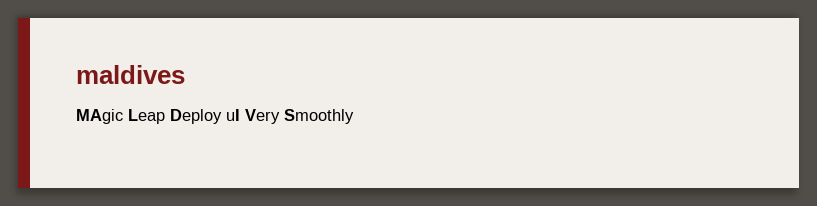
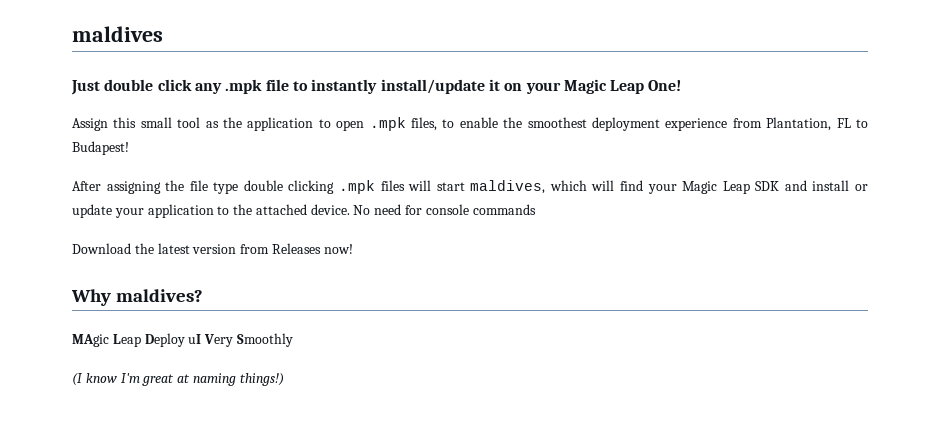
+ Just double click any .mpk file to instantly install/update it on your Magic Leap One!
+ Assign this small tool as the application to open .mpk files, to enable the smoothest deployment experience from Plantation, FL to Budapest!
+ After assigning the file type double clicking .mpk files will start maldives, which will find your Magic Leap SDK and install or update your application to the attached device. No need for console commands
+ Download the latest version from Releases now!
+ Why maldives?
+ (I know I'm great at naming things!)

